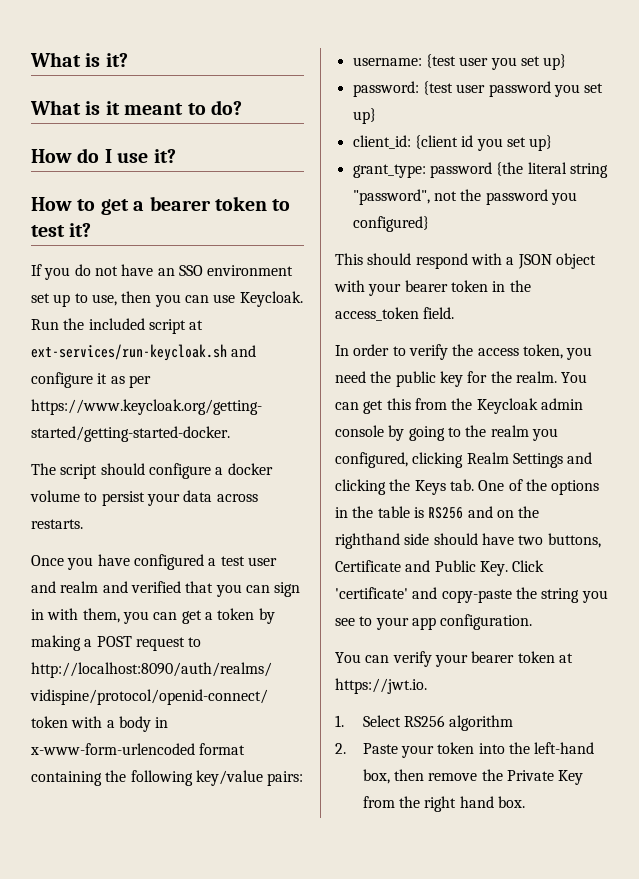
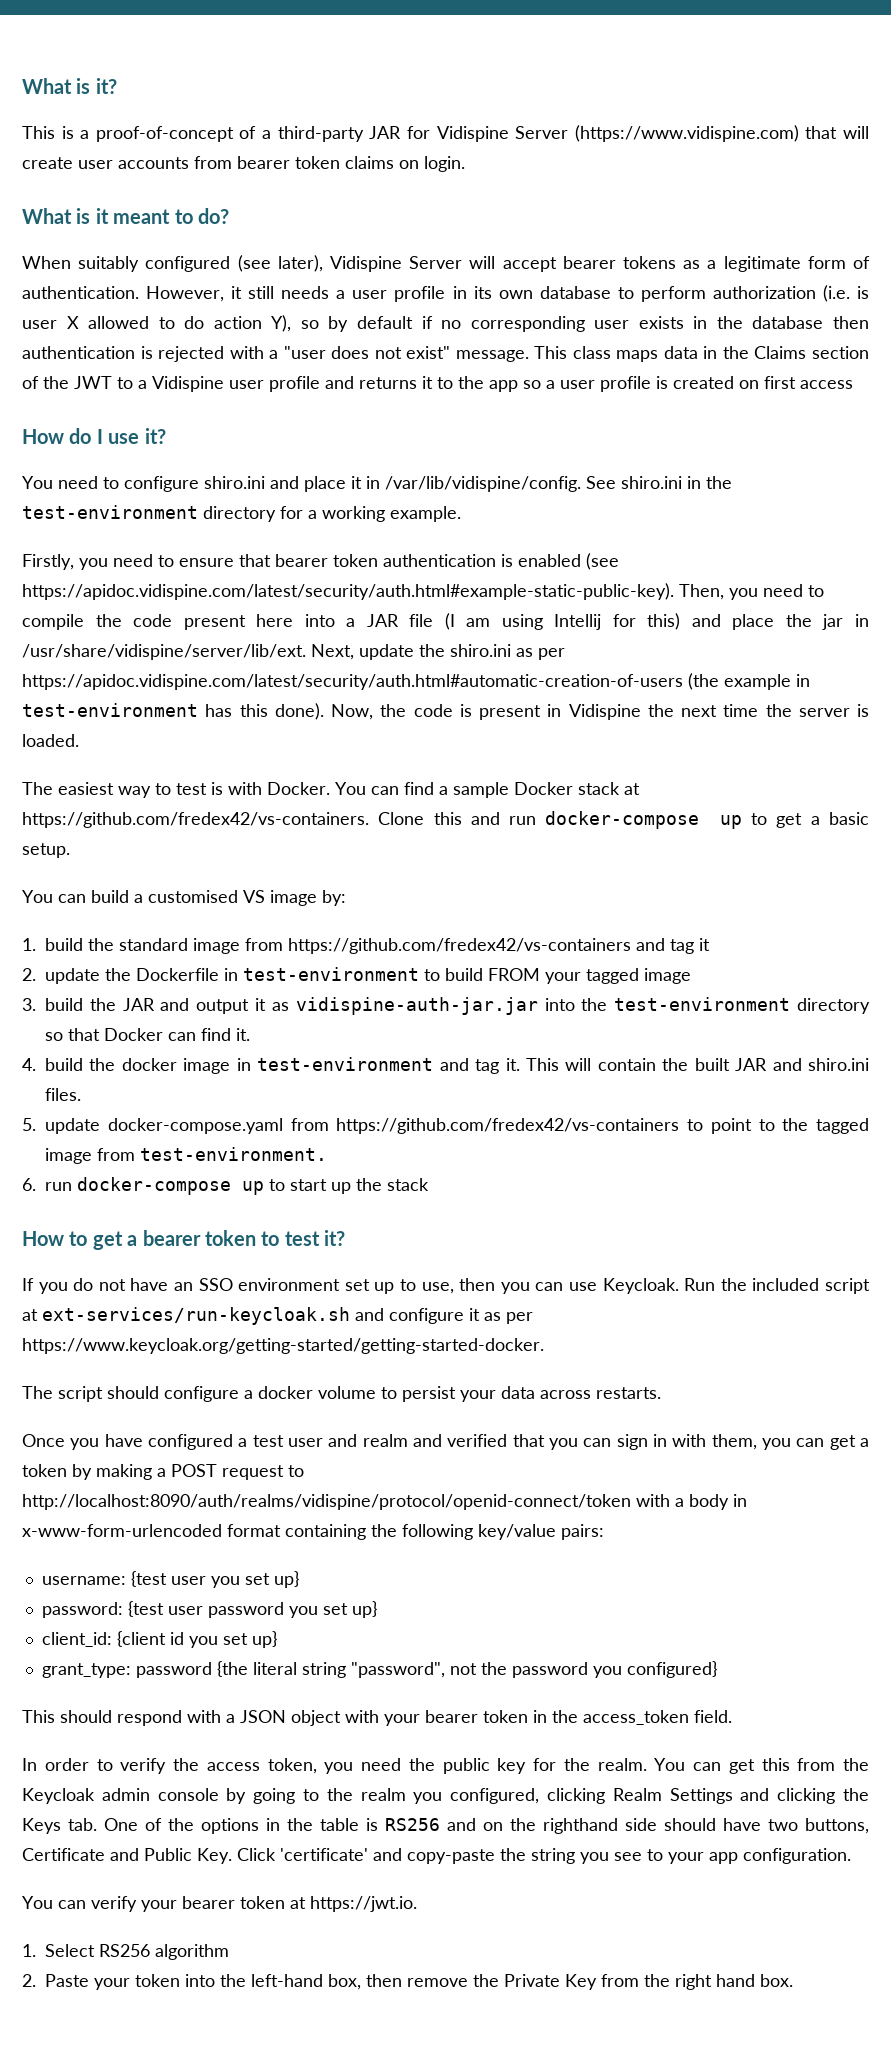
+ This is a proof-of-concept of a third-party JAR for Vidispine Server (https://www.vidispine.com) that will create user accounts from bearer token claims on login.
+ When suitably configured (see later), Vidispine Server will accept bearer tokens as a legitimate form of authentication. However, it still needs a user profile in its own database to perform authorization (i.e. is user X allowed to do action Y), so by default if no corresponding user exists in the database then authentication is rejected with a "user does not exist" message. This class maps data in the Claims section of the JWT to a Vidispine user profile and returns it to the app so a user profile is created on first access
+ You need to configure shiro.ini and place it in /var/lib/vidispine/config. See shiro.ini in the test-environment directory for a working example.
+ Firstly, you need to ensure that bearer token authentication is enabled (see https://apidoc.vidispine.com/latest/security/auth.html#example-static-public-key). Then, you need to compile the code present here into a JAR file (I am using Intellij for this) and place the jar in /usr/share/vidispine/server/lib/ext. Next, update the shiro.ini as per https://apidoc.vidispine.com/latest/security/auth.html#automatic-creation-of-users (the example in test-environment has this done). Now, the code is present in Vidispine the next time the server is loaded.
+ The easiest way to test is with Docker. You can find a sample Docker stack at https://github.com/fredex42/vs-containers. Clone this and run docker-compose up to get a basic setup.
+ You can build a customised VS image by:
+ 1. build the standard image from https://github.com/fredex42/vs-containers and tag it
+ 2. update the Dockerfile in test-environment to build FROM your tagged image
+ 3. build the JAR and output it as vidispine-auth-jar.jar into the test-environment directory so that Docker can find it.
+ 4. build the docker image in test-environment and tag it. This will contain the built JAR and shiro.ini files.
+ 5. update docker-compose.yaml from https://github.com/fredex42/vs-containers to point to the tagged image from test-environment.
+ 6. run docker-compose up to start up the stack

